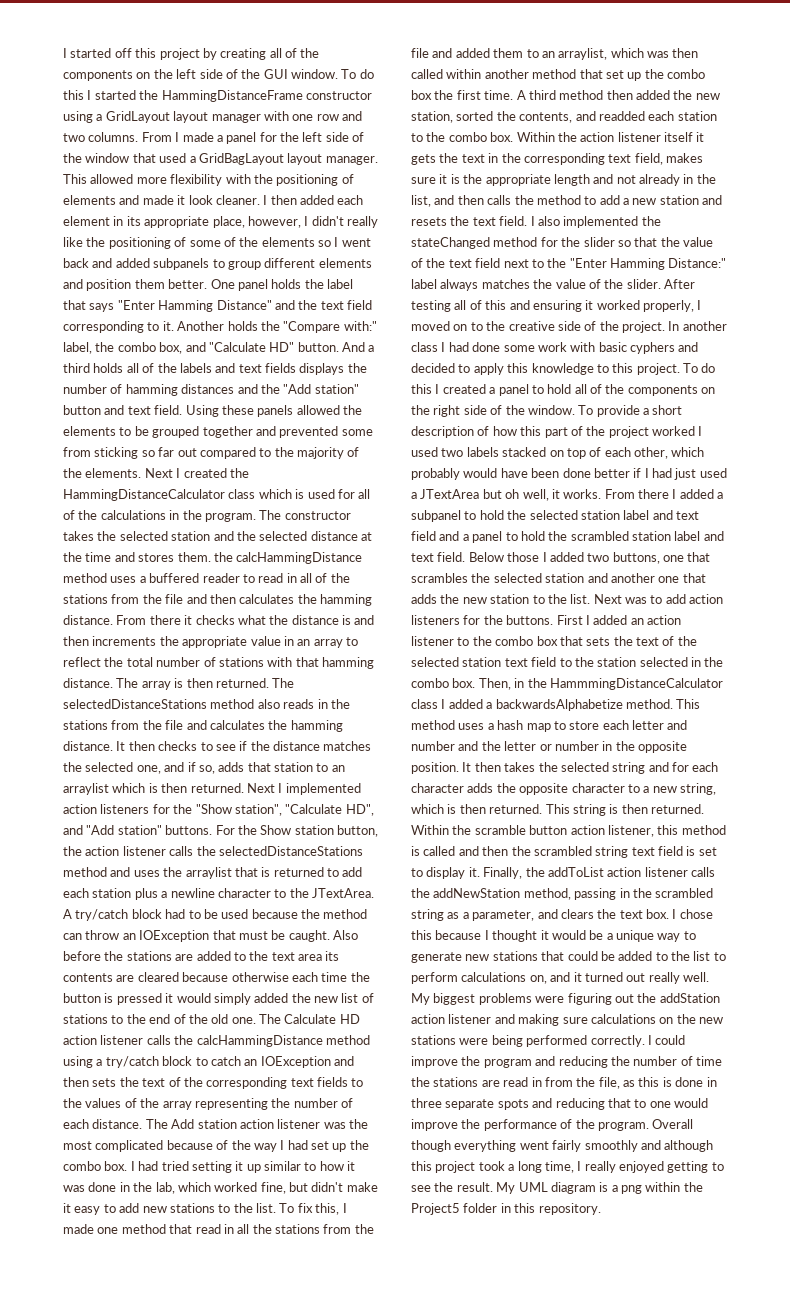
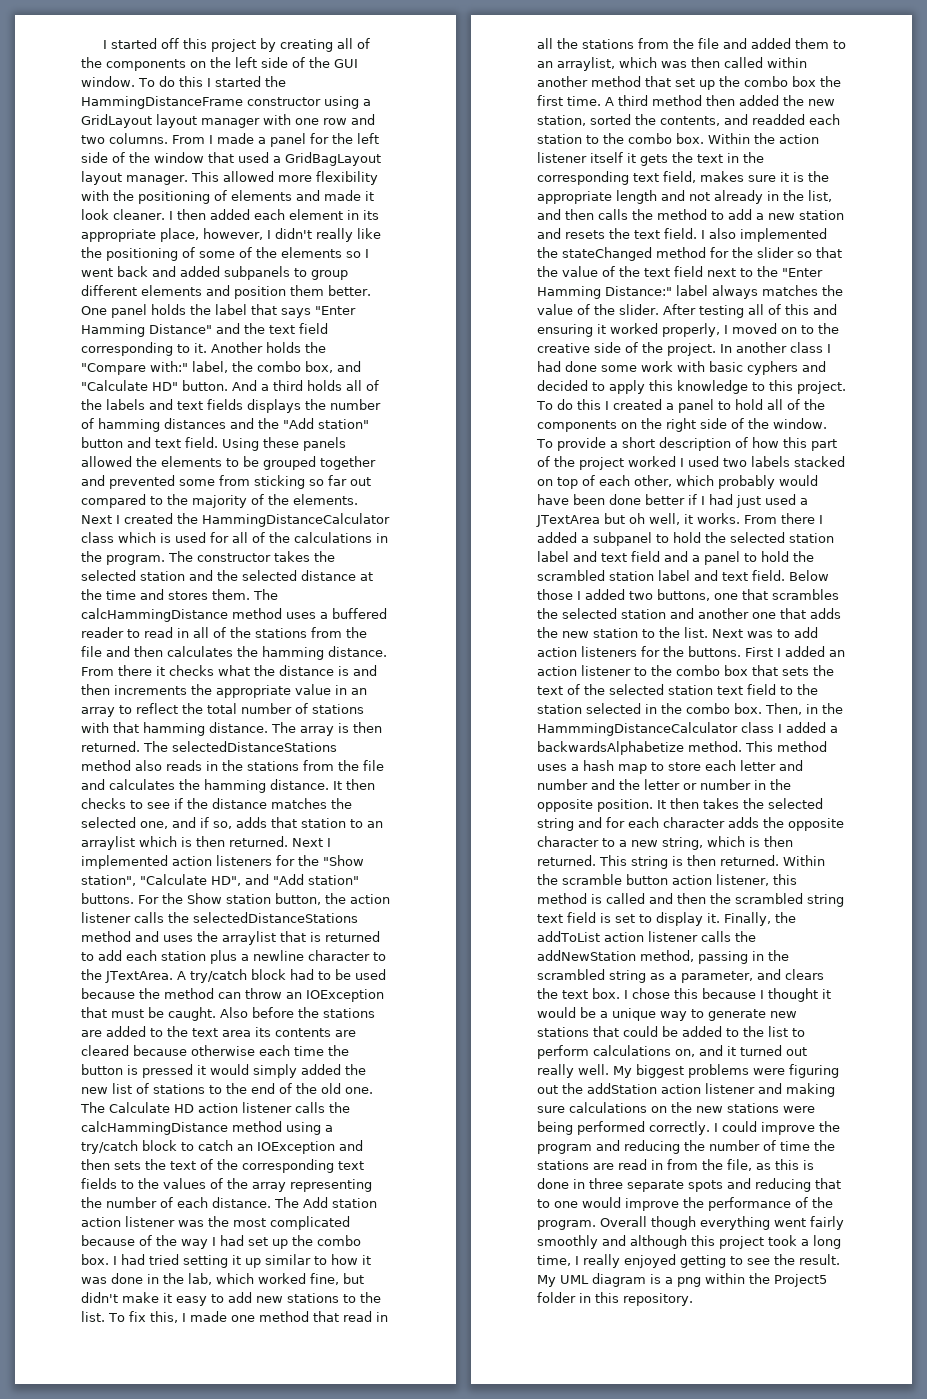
- The constructor takes the selected station and the selected distance at the time and stores them. the calcHammingDistance method uses a buffered reader to read in all of the stations from the file and then calculates the hamming distance.
+ The constructor takes the selected station and the selected distance at the time and stores them. The calcHammingDistance method uses a buffered reader to read in all of the stations from the file and then calculates the hamming distance.

